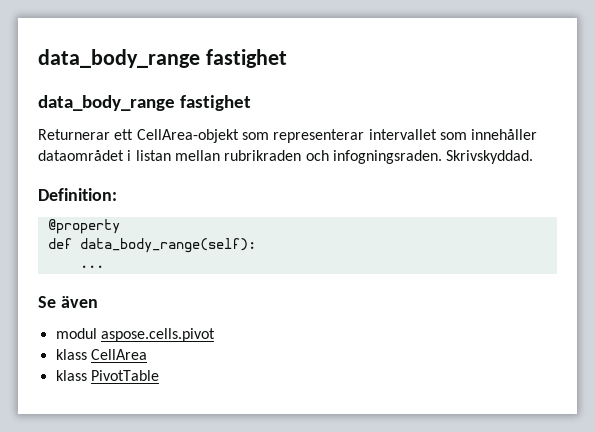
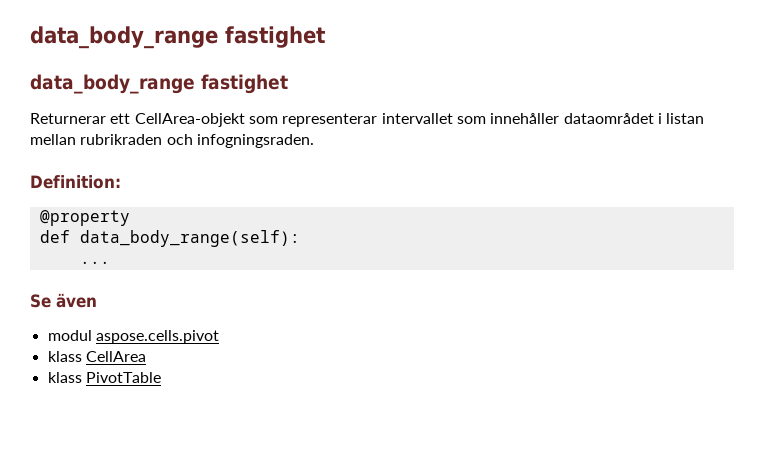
- Skrivskyddad.

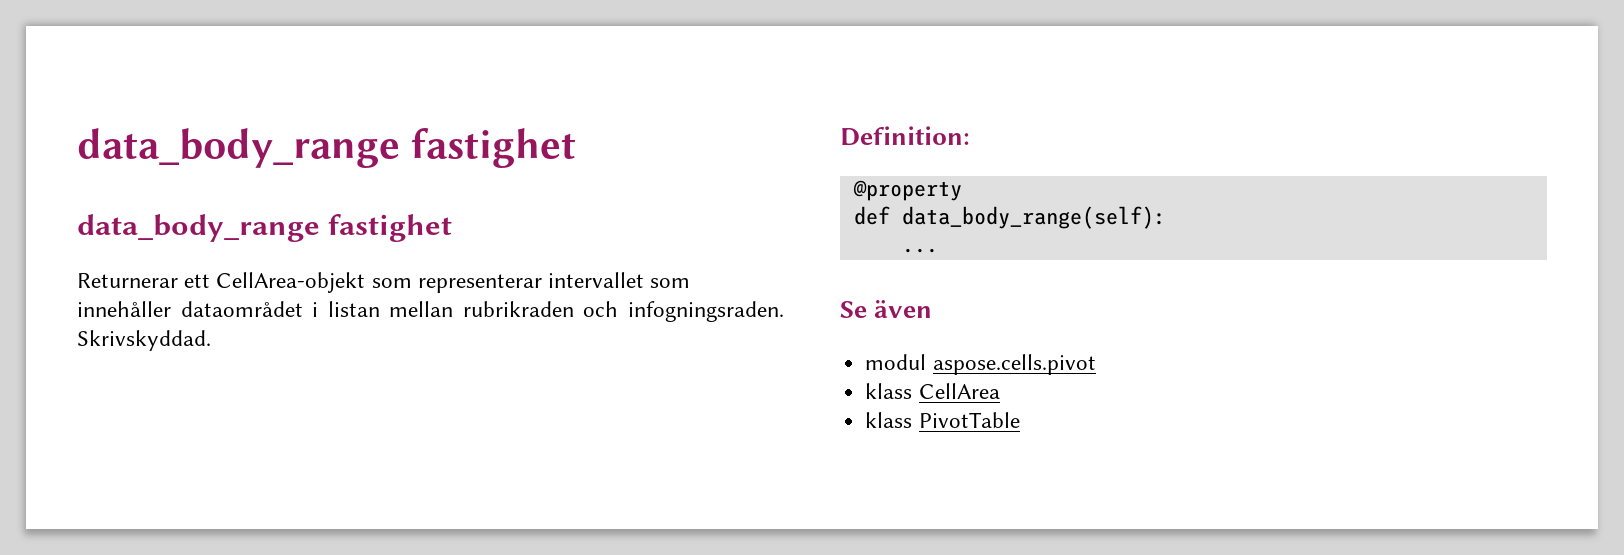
+ Skrivskyddad.

